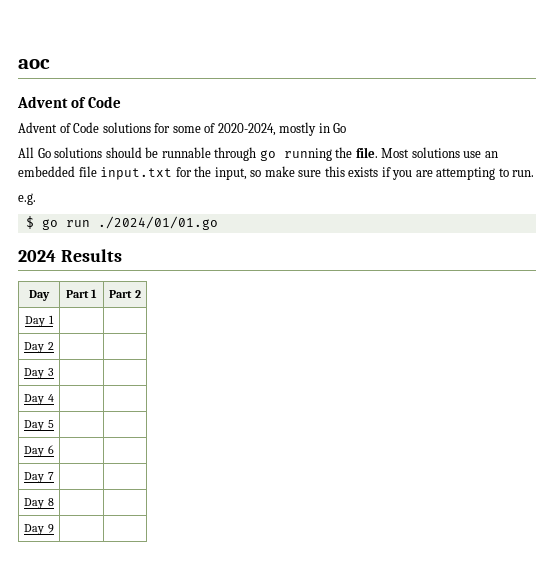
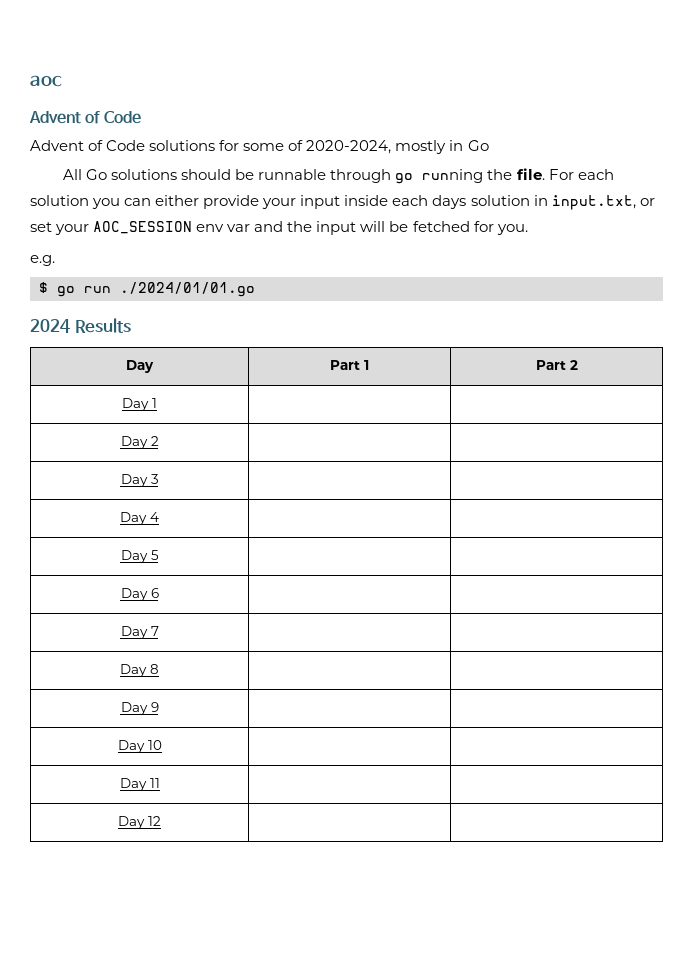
- Most solutions use an embedded file input.txt for the input, so make sure this exists if you are attempting to run.
+ For each solution you can either provide your input inside each days solution in input.txt, or set your AOC_SESSION env var and the input will be fetched for you.
+ Day 10 | |
+ Day 11 | |
+ Day 12 | |

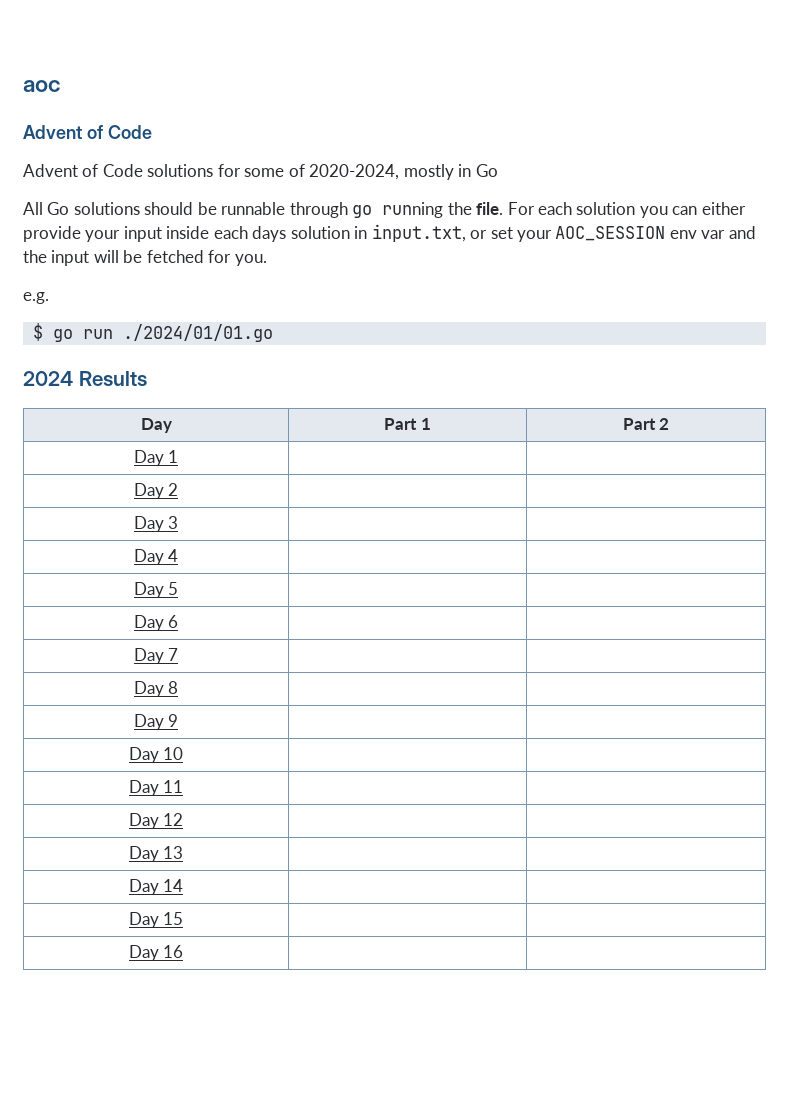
+ Day 13 | |
+ Day 14 | |
+ Day 15 | |
+ Day 16 | |

